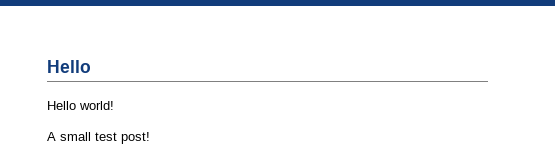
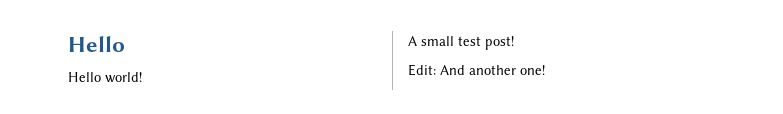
+ Edit: And another one!

